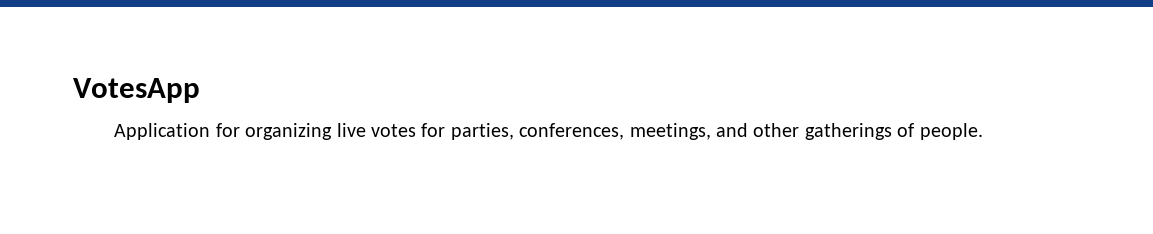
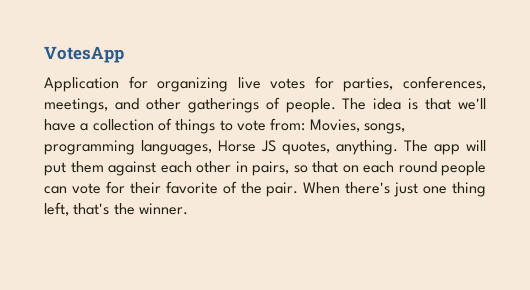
+ The idea is that we'll have a collection of things to vote from: Movies, songs, programming languages, Horse JS quotes, anything. The app will put them against each other in pairs, so that on each round people can vote for their favorite of the pair. When there's just one thing left, that's the winner.

